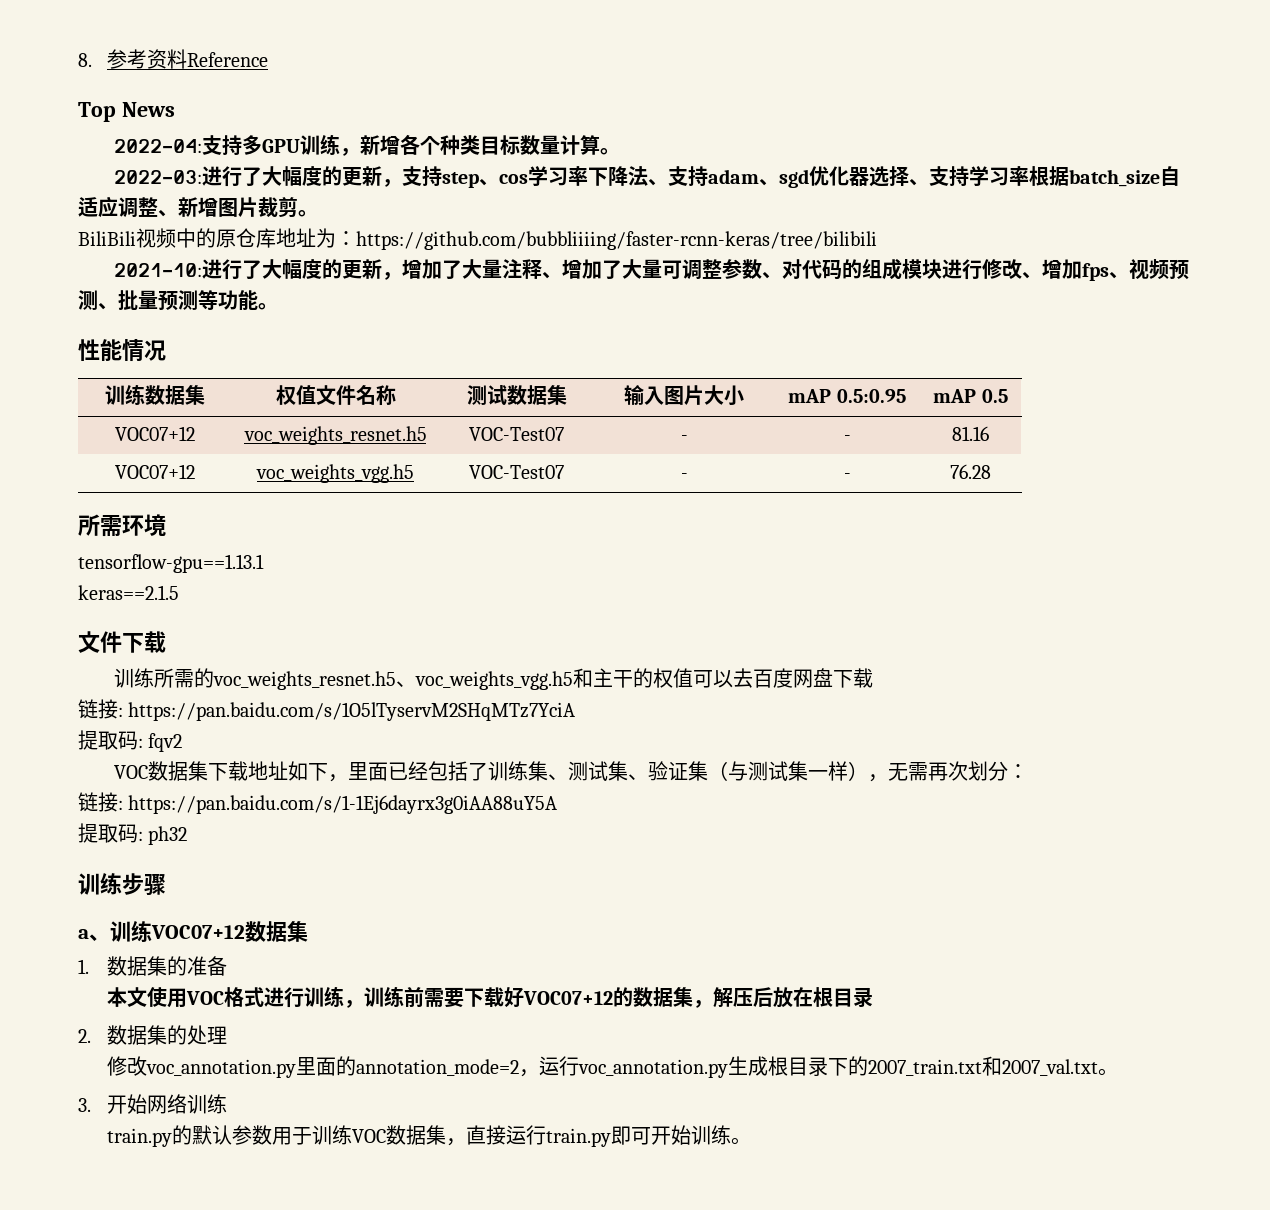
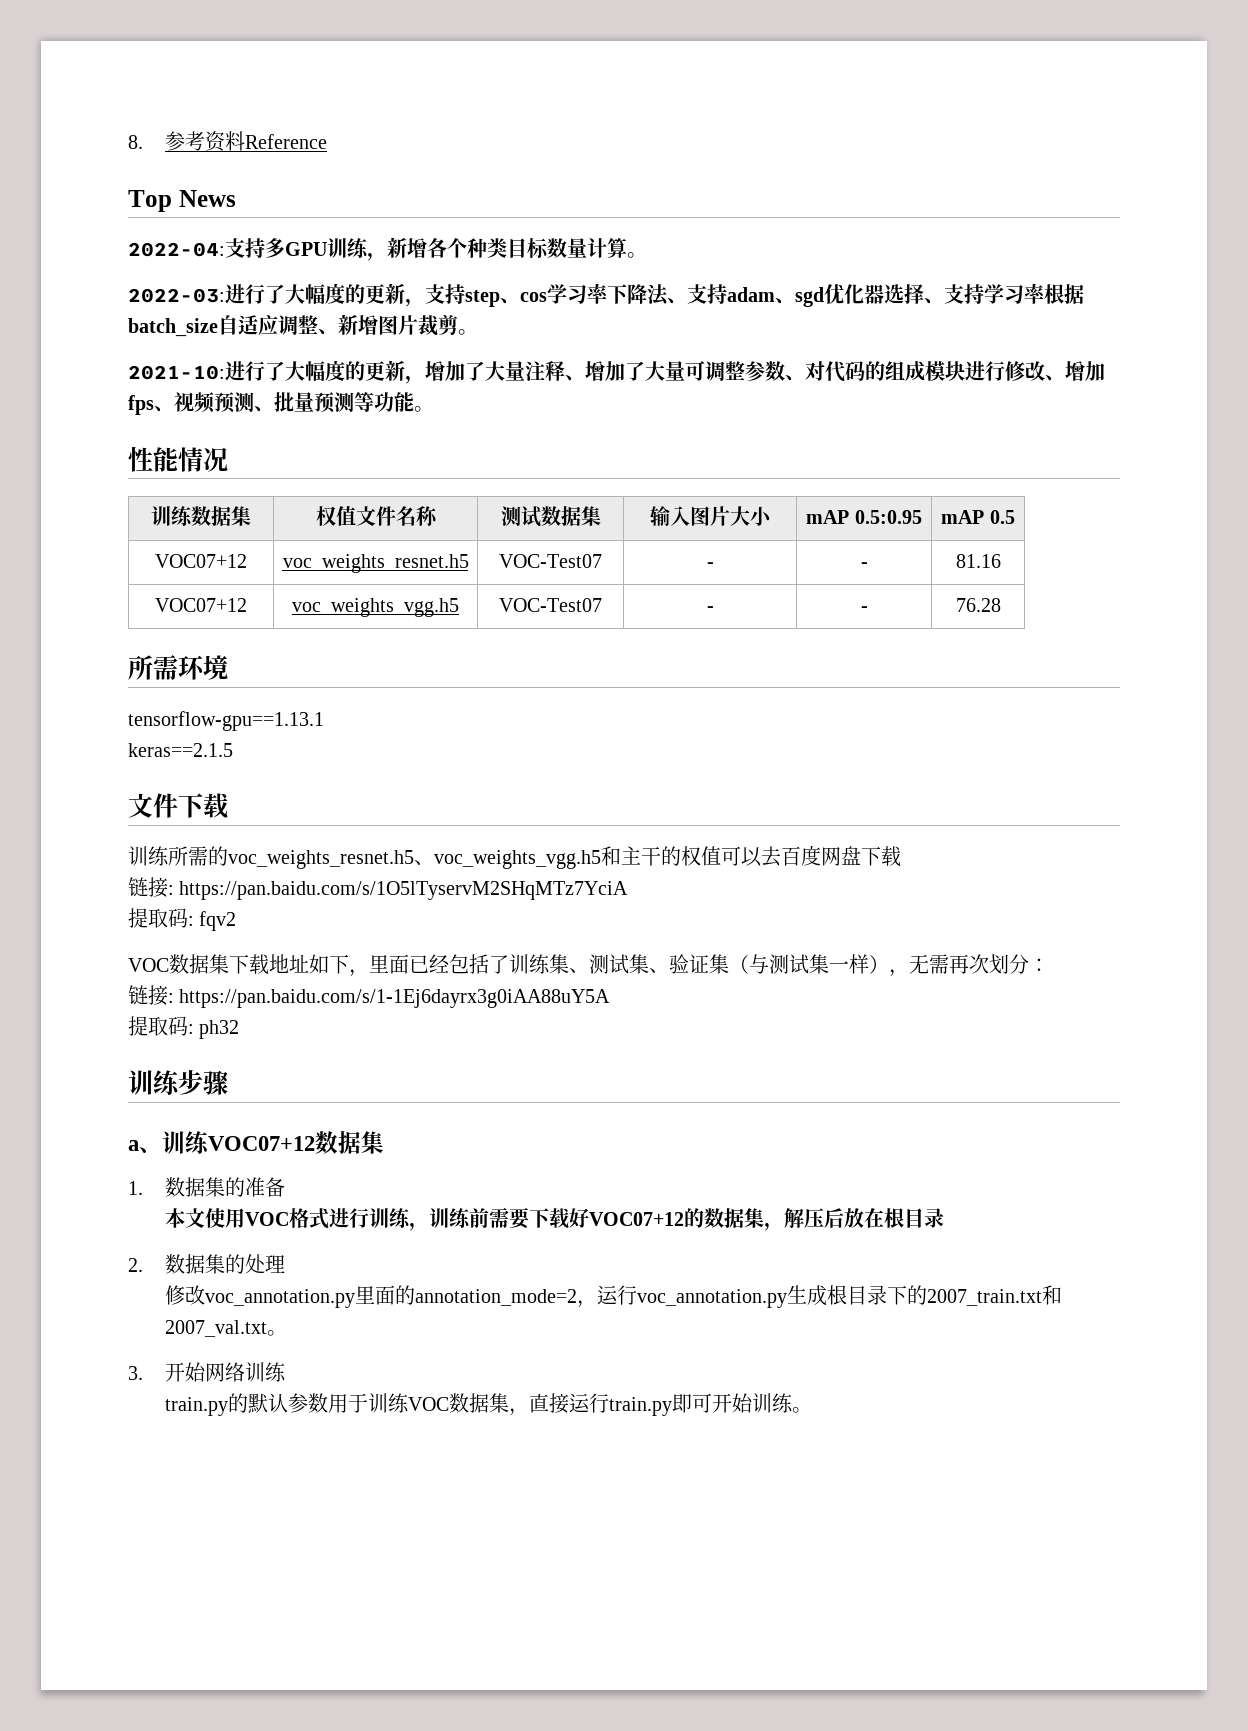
- BiliBili视频中的原仓库地址为：https://github.com/bubbliiiing/faster-rcnn-keras/tree/bilibili

